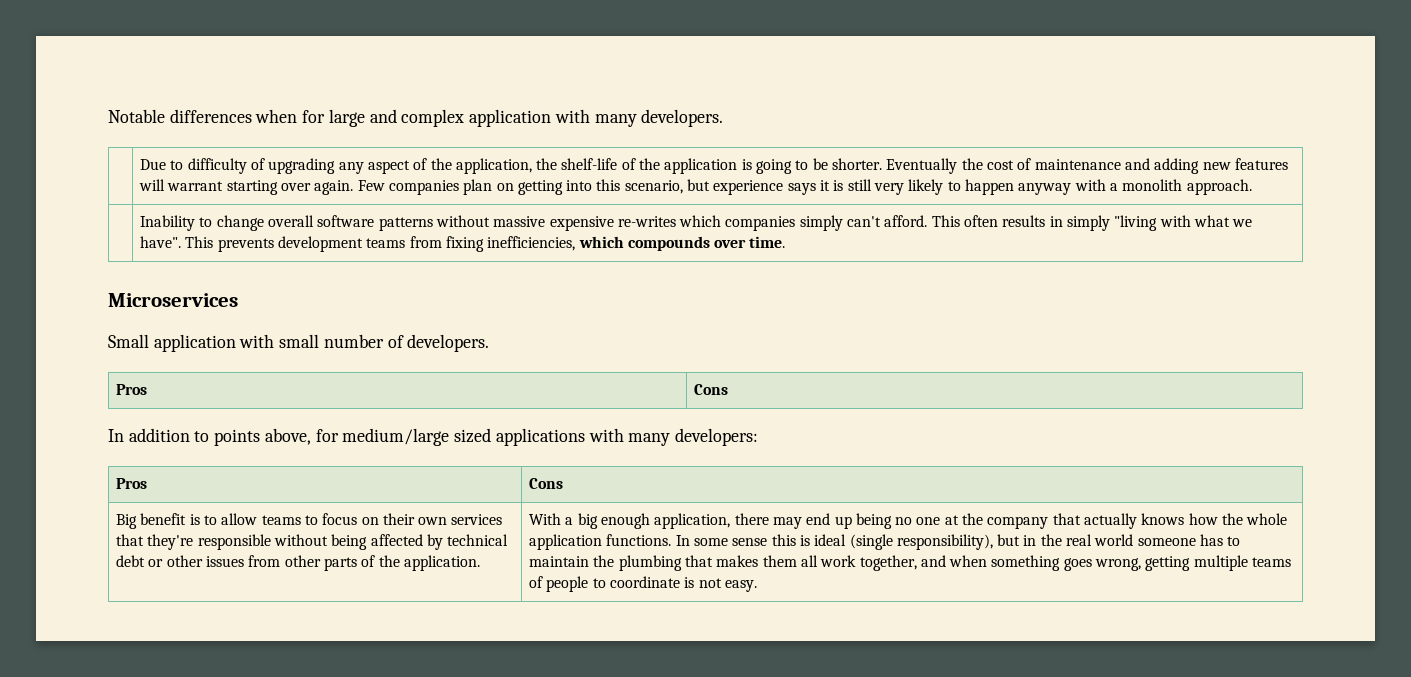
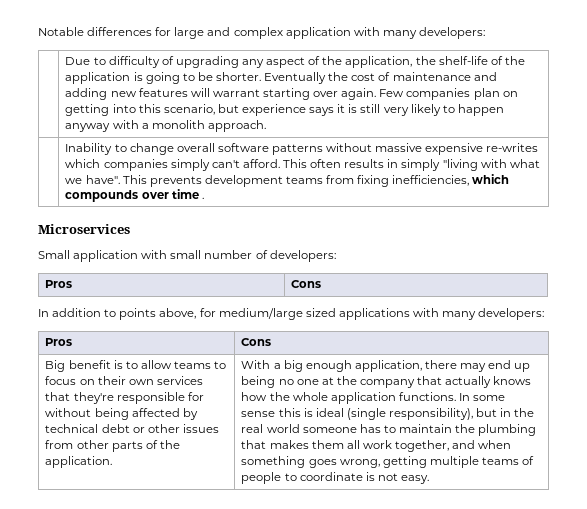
- Notable differences when for large and complex application with many developers.
+ Notable differences for large and complex application with many developers:
- | Inability to change overall software patterns without massive expensive re-writes which companies simply can't afford. This often results in simply "living with what we have". This prevents development teams from fixing inefficiencies, which compounds over time.
+ | Inability to change overall software patterns without massive expensive re-writes which companies simply can't afford. This often results in simply "living with what we have". This prevents development teams from fixing inefficiencies, which compounds over time .
- Small application with small number of developers.
+ Small application with small number of developers:
- Big benefit is to allow teams to focus on their own services that they're responsible without being affected by technical debt or other issues from other parts of the application.
+ Big benefit is to allow teams to focus on their own services that they're responsible for without being affected by technical debt or other issues from other parts of the application.

